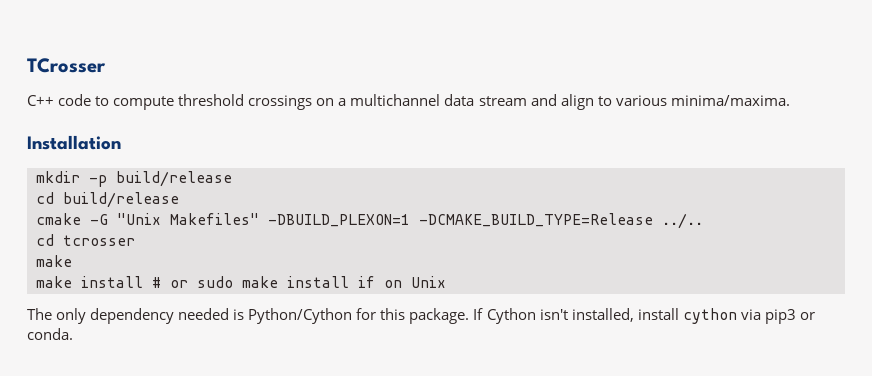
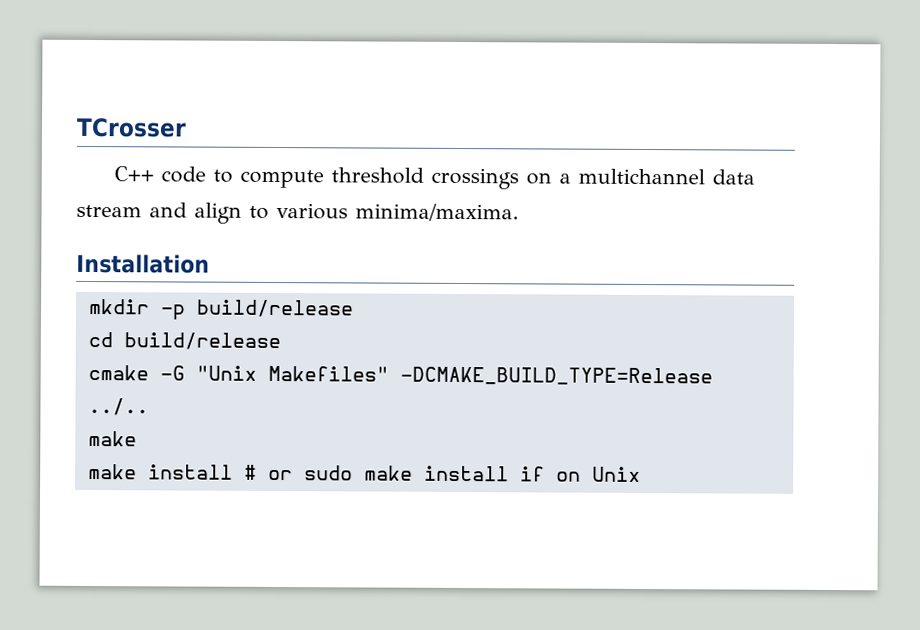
- cmake -G "Unix Makefiles" -DBUILD_PLEXON=1 -DCMAKE_BUILD_TYPE=Release ../..
+ cmake -G "Unix Makefiles" -DCMAKE_BUILD_TYPE=Release ../..
- cd tcrosser
- The only dependency needed is Python/Cython for this package. If Cython isn't installed, install cython via pip3 or conda.

